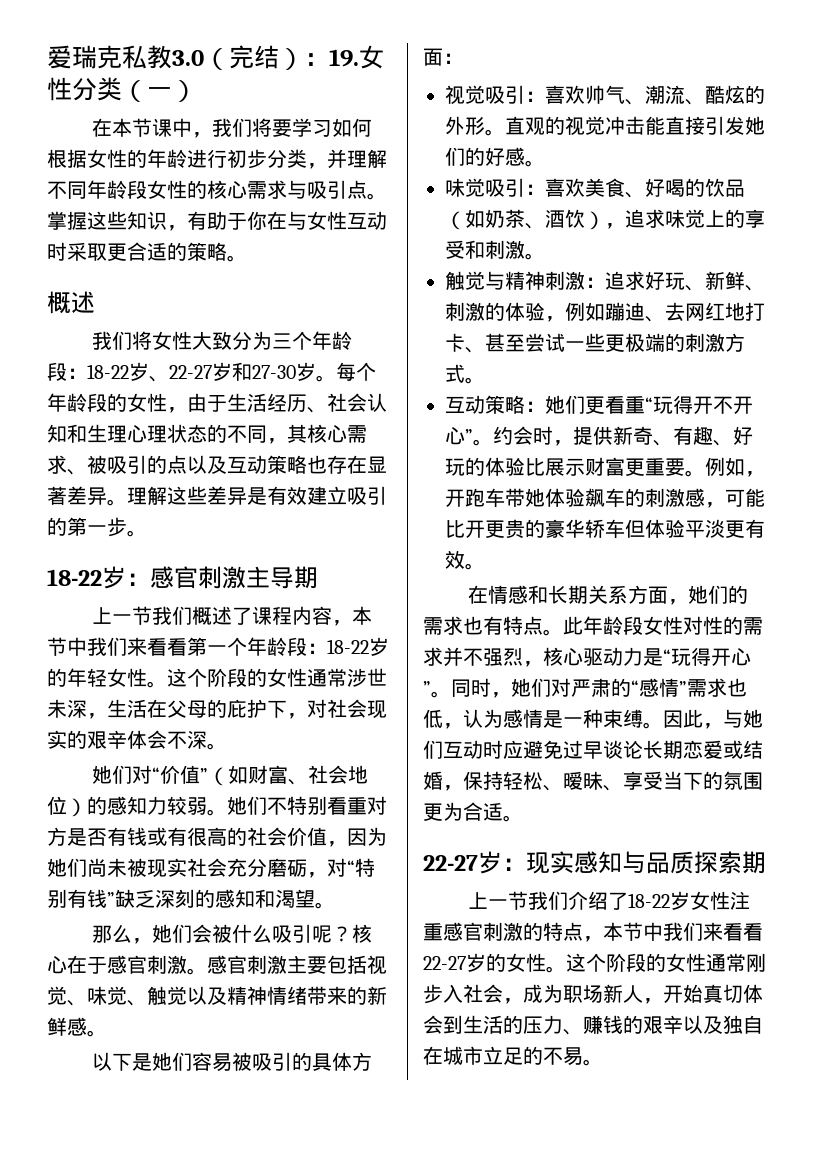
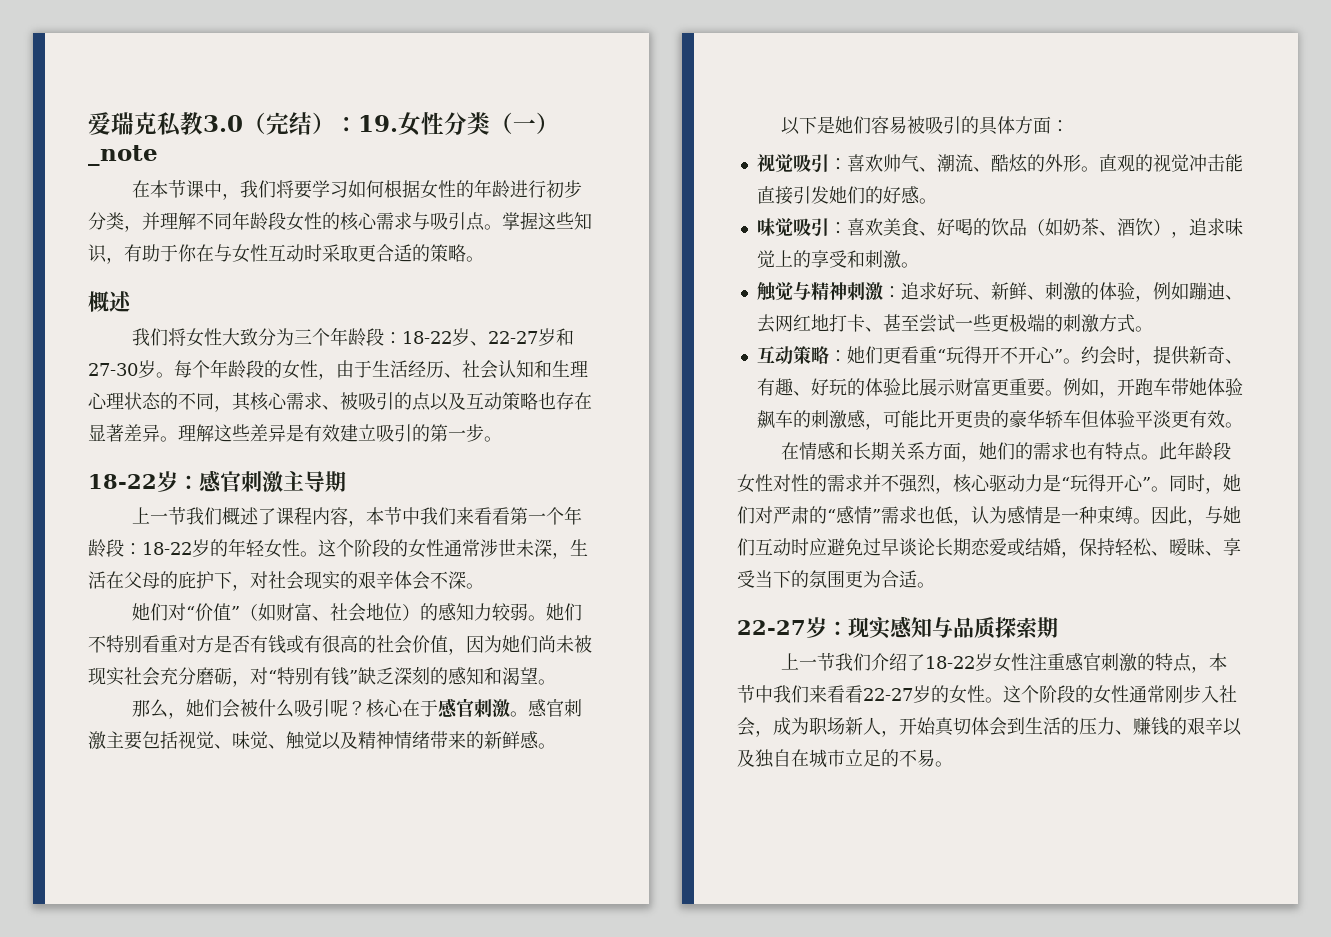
- 爱瑞克私教3.0（完结）：19.女性分类（一）
+ 爱瑞克私教3.0（完结）：19.女性分类（一）_note

